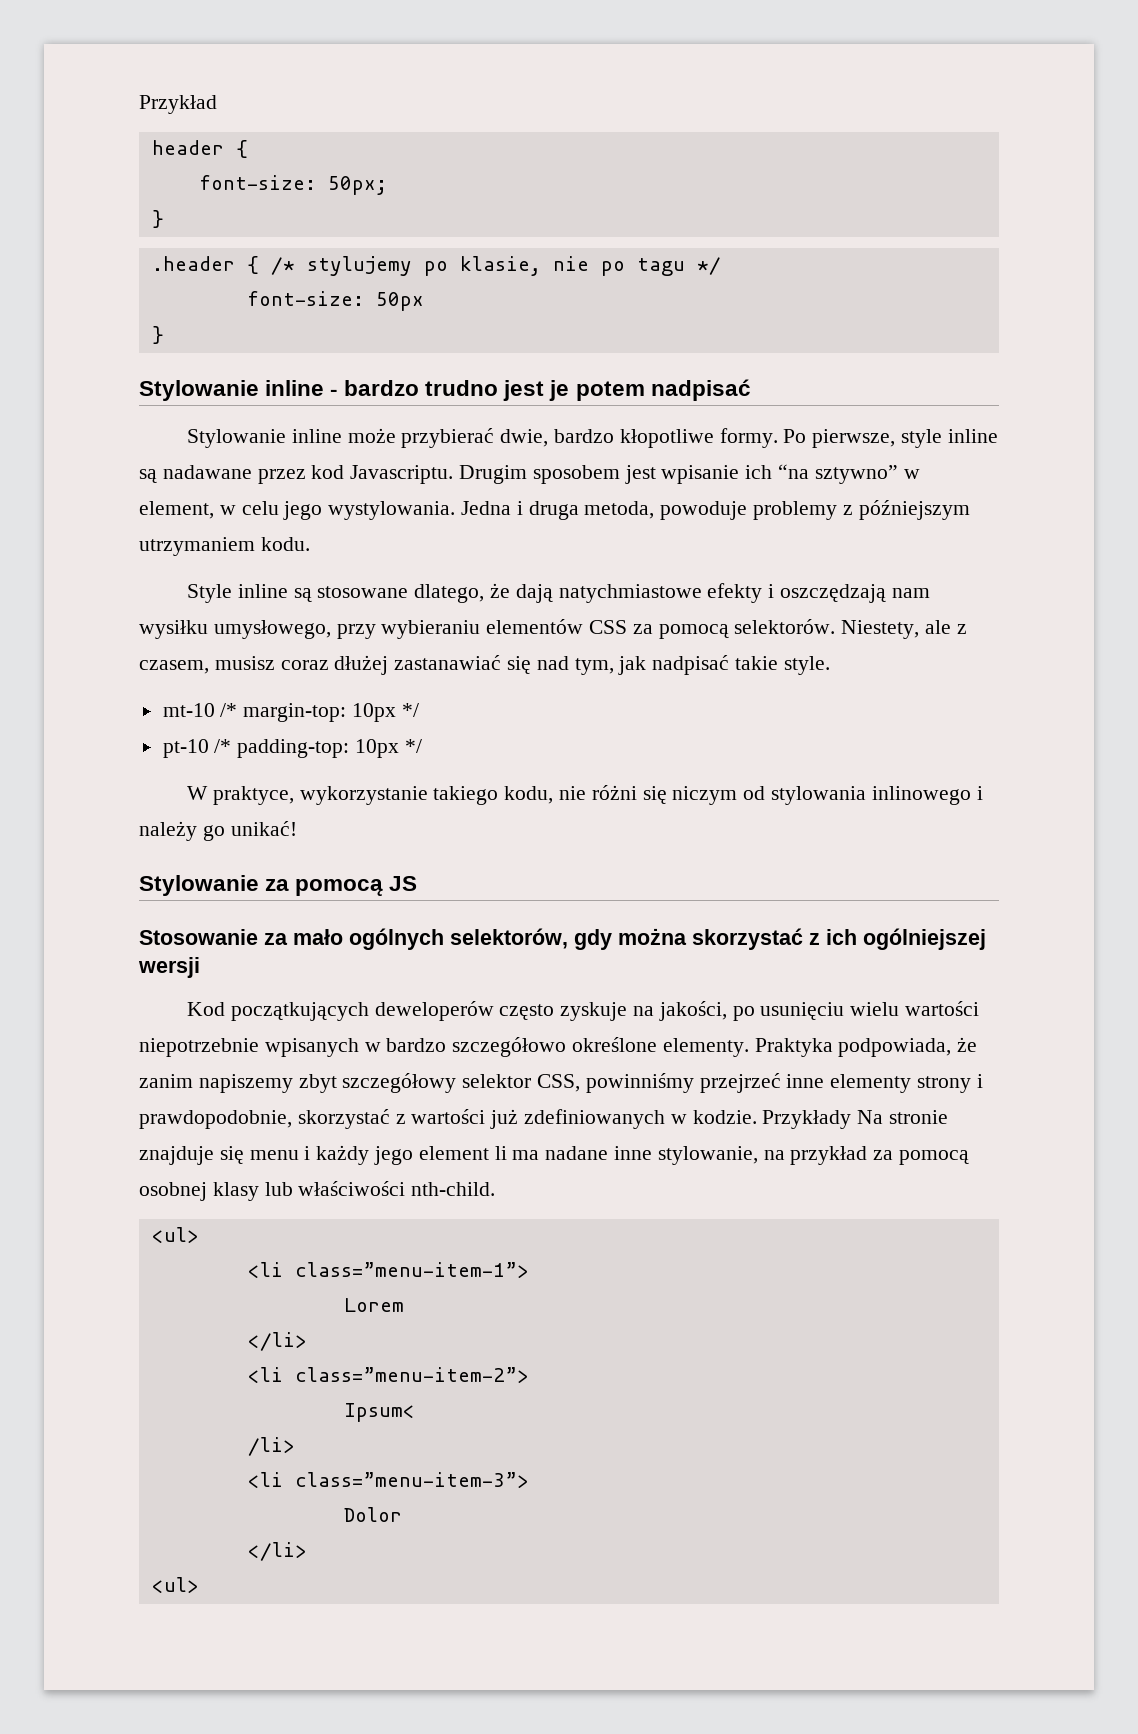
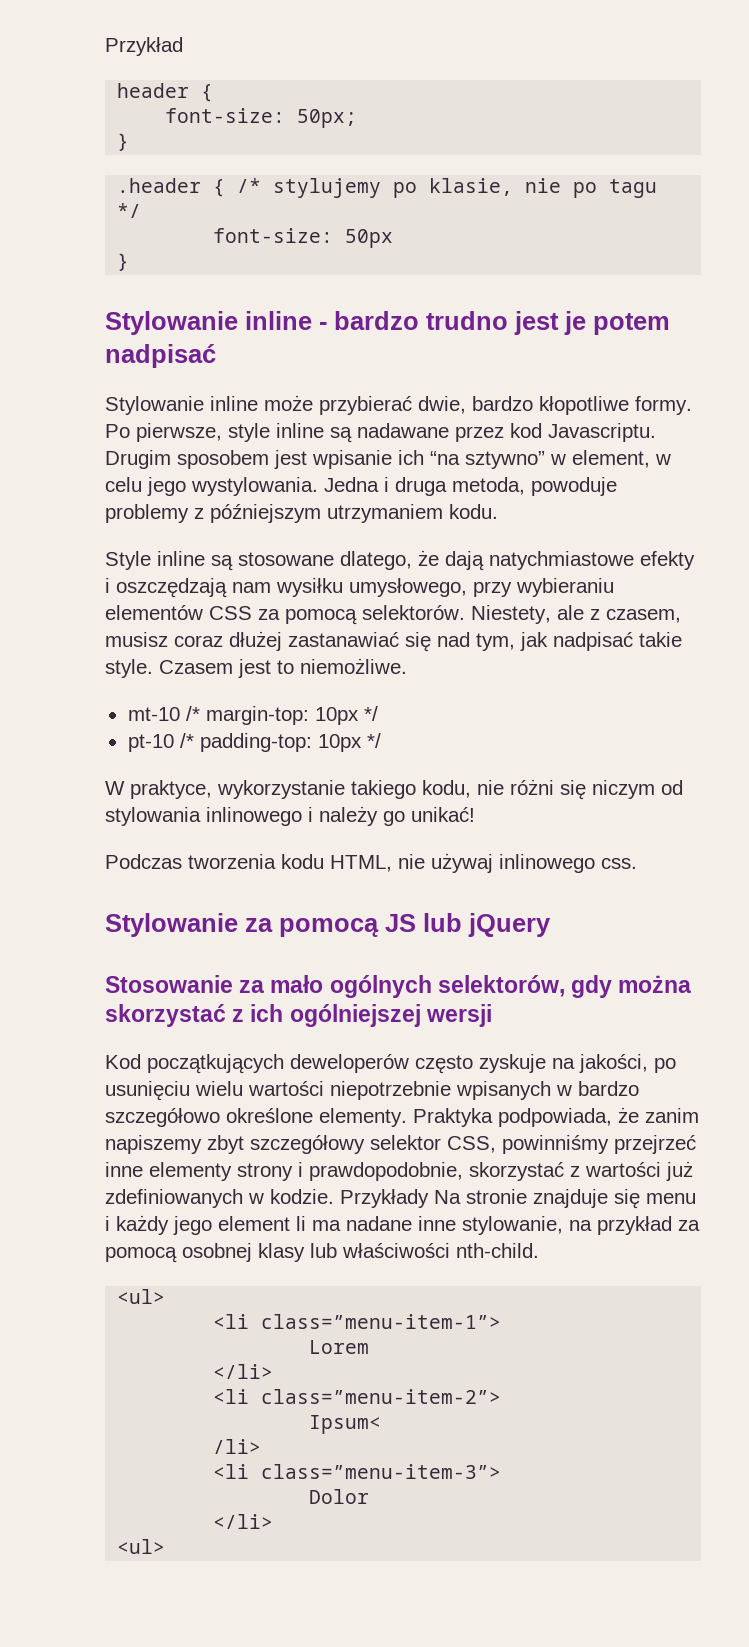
+ Czasem jest to niemożliwe.
+ Podczas tworzenia kodu HTML, nie używaj inlinowego css.
- Stylowanie za pomocą JS
+ Stylowanie za pomocą JS lub jQuery

